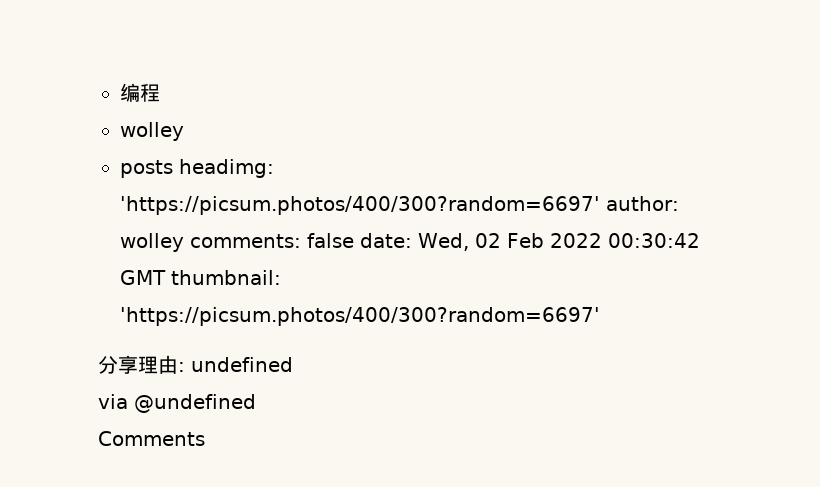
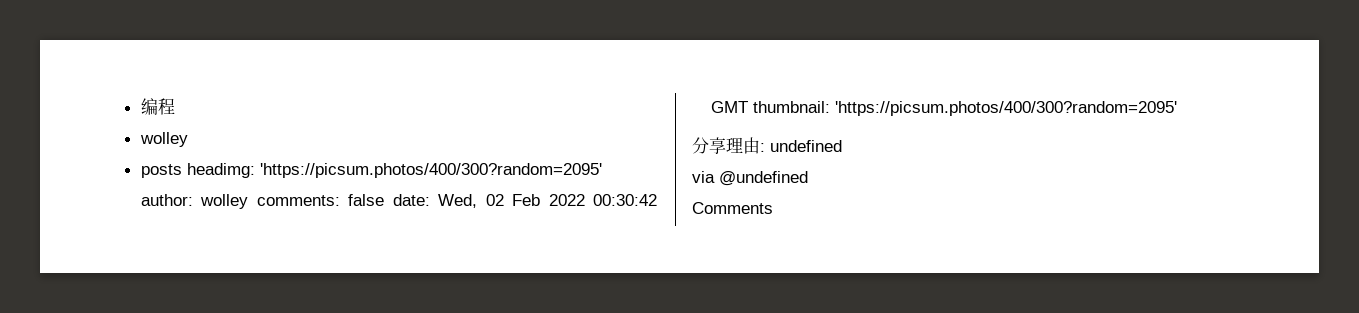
- posts headimg: 'https://picsum.photos/400/300?random=6697' author: wolley comments: false date: Wed, 02 Feb 2022 00:30:42 GMT thumbnail: 'https://picsum.photos/400/300?random=6697'
+ posts headimg: 'https://picsum.photos/400/300?random=2095' author: wolley comments: false date: Wed, 02 Feb 2022 00:30:42 GMT thumbnail: 'https://picsum.photos/400/300?random=2095'

